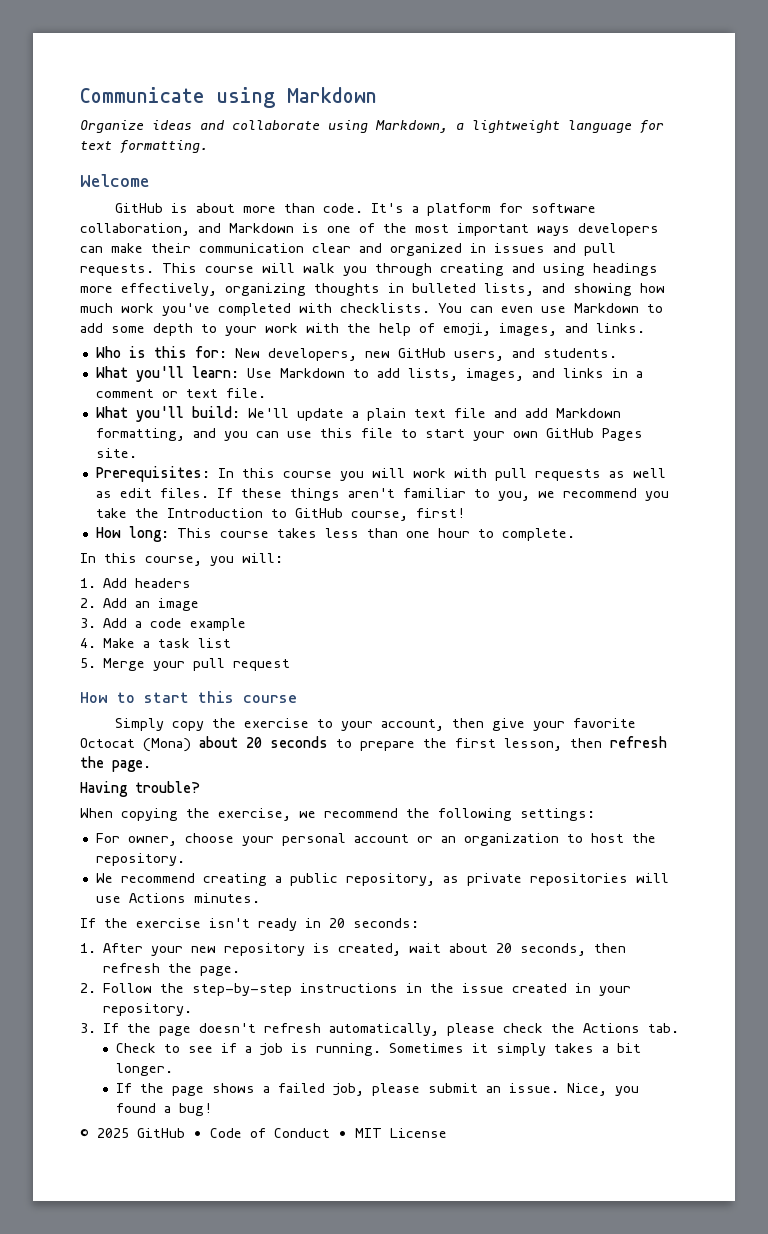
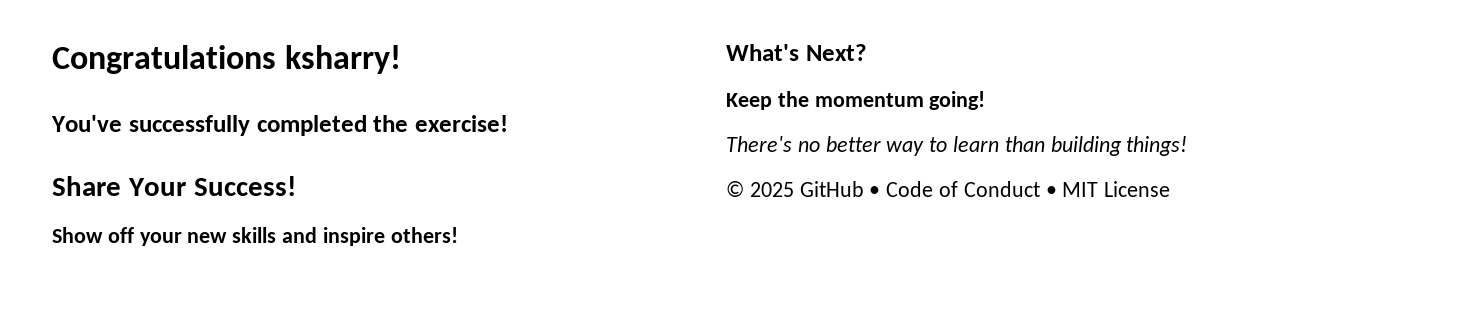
- Communicate using Markdown
- Organize ideas and collaborate using Markdown, a lightweight language for text formatting.
- Welcome
- GitHub is about more than code. It's a platform for software collaboration, and Markdown is one of the most important ways developers can make their communication clear and organized in issues and pull requests. This course will walk you through creating and using headings more effectively, organizing thoughts in bulleted lists, and showing how much work you've completed with checklists. You can even use Markdown to add some depth to your work with the help of emoji, images, and links.
- Who is this for: New developers, new GitHub users, and students.
- What you'll learn: Use Markdown to add lists, images, and links in a comment or text file.
- What you'll build: We'll update a plain text file and add Markdown formatting, and you can use this file to start your own GitHub Pages site.
- Prerequisites: In this course you will work with pull requests as well as edit files. If these things aren't familiar to you, we recommend you take the Introduction to GitHub course, first!
- How long: This course takes less than one hour to complete.
- In this course, you will:
- 1. Add headers
- 2. Add an image
- 3. Add a code example
- 4. Make a task list
- 5. Merge your pull request
- How to start this course
- Simply copy the exercise to your account, then give your favorite Octocat (Mona) about 20 seconds to prepare the first lesson, then refresh the page.
- Having trouble?
- When copying the exercise, we recommend the following settings:
- For owner, choose your personal account or an organization to host the repository.
- We recommend creating a public repository, as private repositories will use Actions minutes.
- If the exercise isn't ready in 20 seconds:
- 1. After your new repository is created, wait about 20 seconds, then refresh the page.
- 2. Follow the step-by-step instructions in the issue created in your repository.
- 3. If the page doesn't refresh automatically, please check the Actions tab.
- Check to see if a job is running. Sometimes it simply takes a bit longer.
- If the page shows a failed job, please submit an issue. Nice, you found a bug!
+ Congratulations ksharry!
+ You've successfully completed the exercise!
+ Share Your Success!
+ Show off your new skills and inspire others!
+ What's Next?
+ Keep the momentum going!
+ There's no better way to learn than building things!

